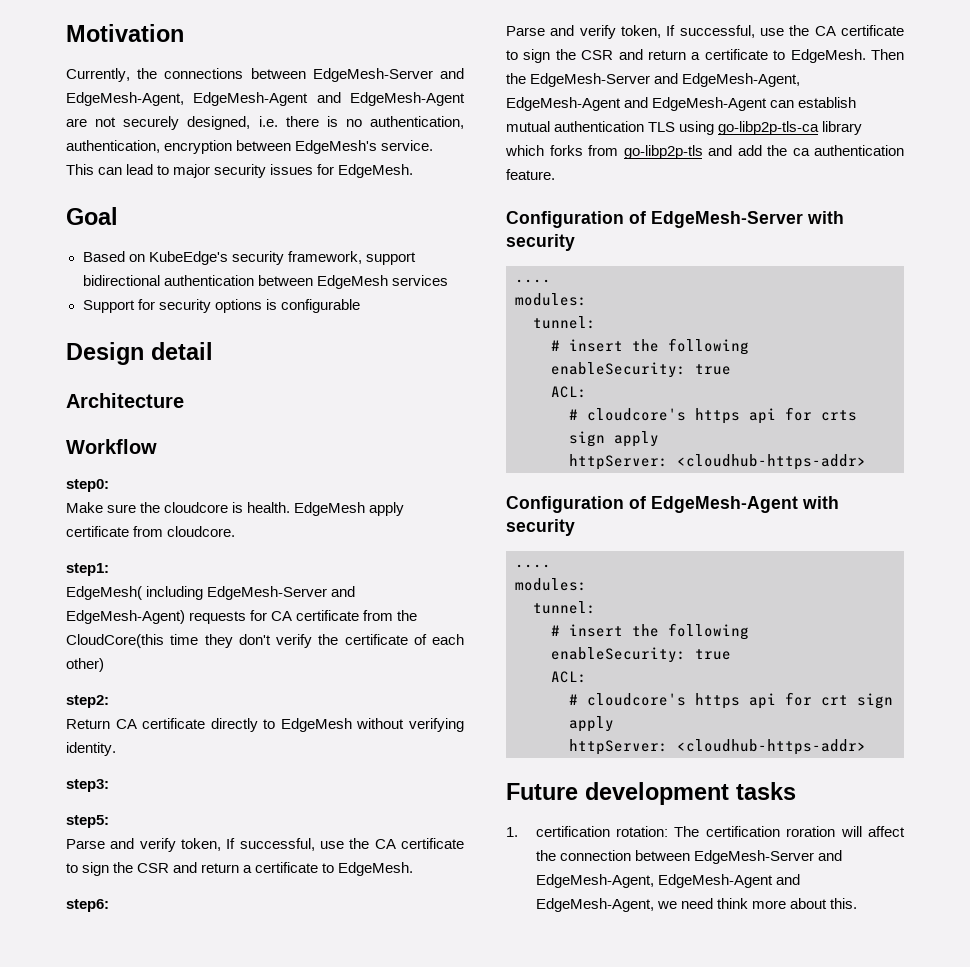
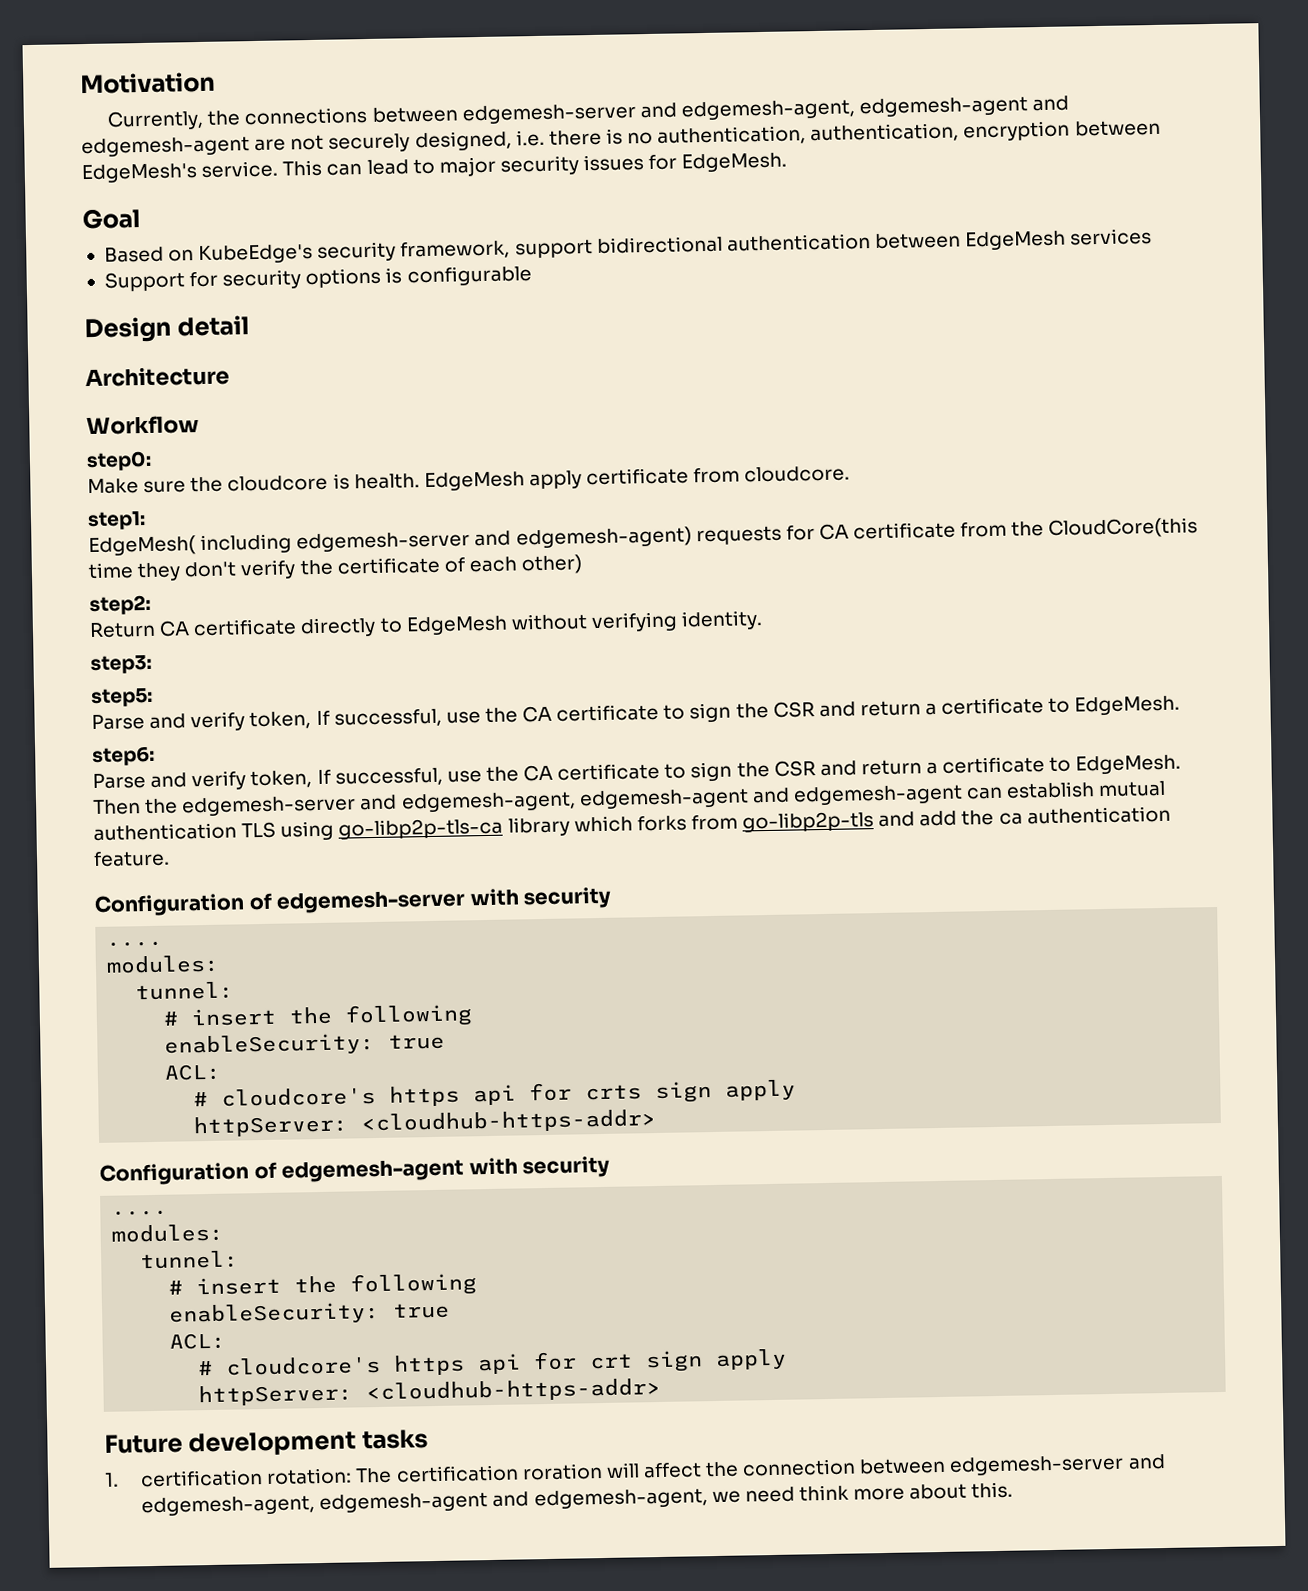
- Currently, the connections between EdgeMesh-Server and EdgeMesh-Agent, EdgeMesh-Agent and EdgeMesh-Agent are not securely designed, i.e. there is no authentication, authentication, encryption between EdgeMesh's service.
+ Currently, the connections between edgemesh-server and edgemesh-agent, edgemesh-agent and edgemesh-agent are not securely designed, i.e. there is no authentication, authentication, encryption between EdgeMesh's service.
- EdgeMesh( including EdgeMesh-Server and EdgeMesh-Agent) requests for CA certificate from the CloudCore(this time they don't verify the certificate of each other)
+ EdgeMesh( including edgemesh-server and edgemesh-agent) requests for CA certificate from the CloudCore(this time they don't verify the certificate of each other)
- Then the EdgeMesh-Server and EdgeMesh-Agent, EdgeMesh-Agent and EdgeMesh-Agent can establish mutual authentication TLS using go-libp2p-tls-ca library which forks from go-libp2p-tls and add the ca authentication feature.
+ Then the edgemesh-server and edgemesh-agent, edgemesh-agent and edgemesh-agent can establish mutual authentication TLS using go-libp2p-tls-ca library which forks from go-libp2p-tls and add the ca authentication feature.
- Configuration of EdgeMesh-Server with security
+ Configuration of edgemesh-server with security
- Configuration of EdgeMesh-Agent with security
+ Configuration of edgemesh-agent with security
- 1. certification rotation: The certification roration will affect the connection between EdgeMesh-Server and EdgeMesh-Agent, EdgeMesh-Agent and EdgeMesh-Agent, we need think more about this.
+ 1. certification rotation: The certification roration will affect the connection between edgemesh-server and edgemesh-agent, edgemesh-agent and edgemesh-agent, we need think more about this.

